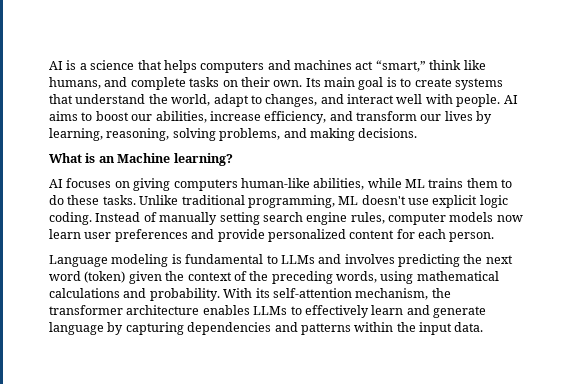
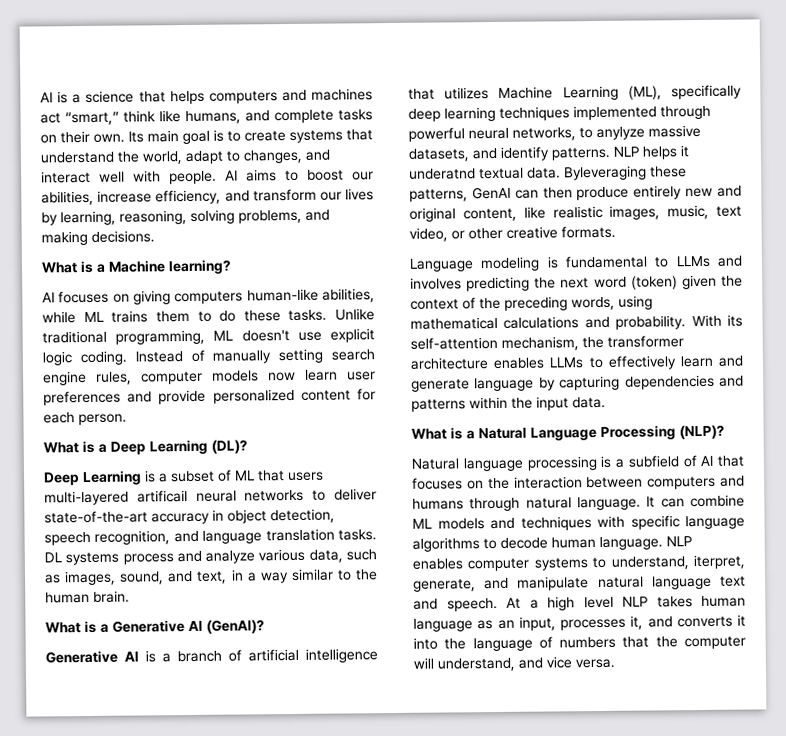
- What is an Machine learning?
+ What is a Machine learning?
+ What is a Deep Learning (DL)?
+ Deep Learning is a subset of ML that users multi-layered artificail neural networks to deliver state-of-the-art accuracy in object detection, speech recognition, and language translation tasks. DL systems process and analyze various data, such as images, sound, and text, in a way similar to the human brain.
+ What is a Generative AI (GenAI)?
+ Generative AI is a branch of artificial intelligence that utilizes Machine Learning (ML), specifically deep learning techniques implemented through powerful neural networks, to anylyze massive datasets, and identify patterns. NLP helps it underatnd textual data. Byleveraging these patterns, GenAI can then produce entirely new and original content, like realistic images, music, text video, or other creative formats.
+ What is a Natural Language Processing (NLP)?
+ Natural language processing is a subfield of AI that focuses on the interaction between computers and humans through natural language. It can combine ML models and techniques with specific language algorithms to decode human language. NLP enables computer systems to understand, iterpret, generate, and manipulate natural language text and speech. At a high level NLP takes human language as an input, processes it, and converts it into the language of numbers that the computer will understand, and vice versa.

